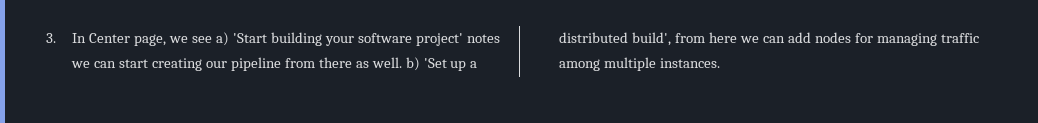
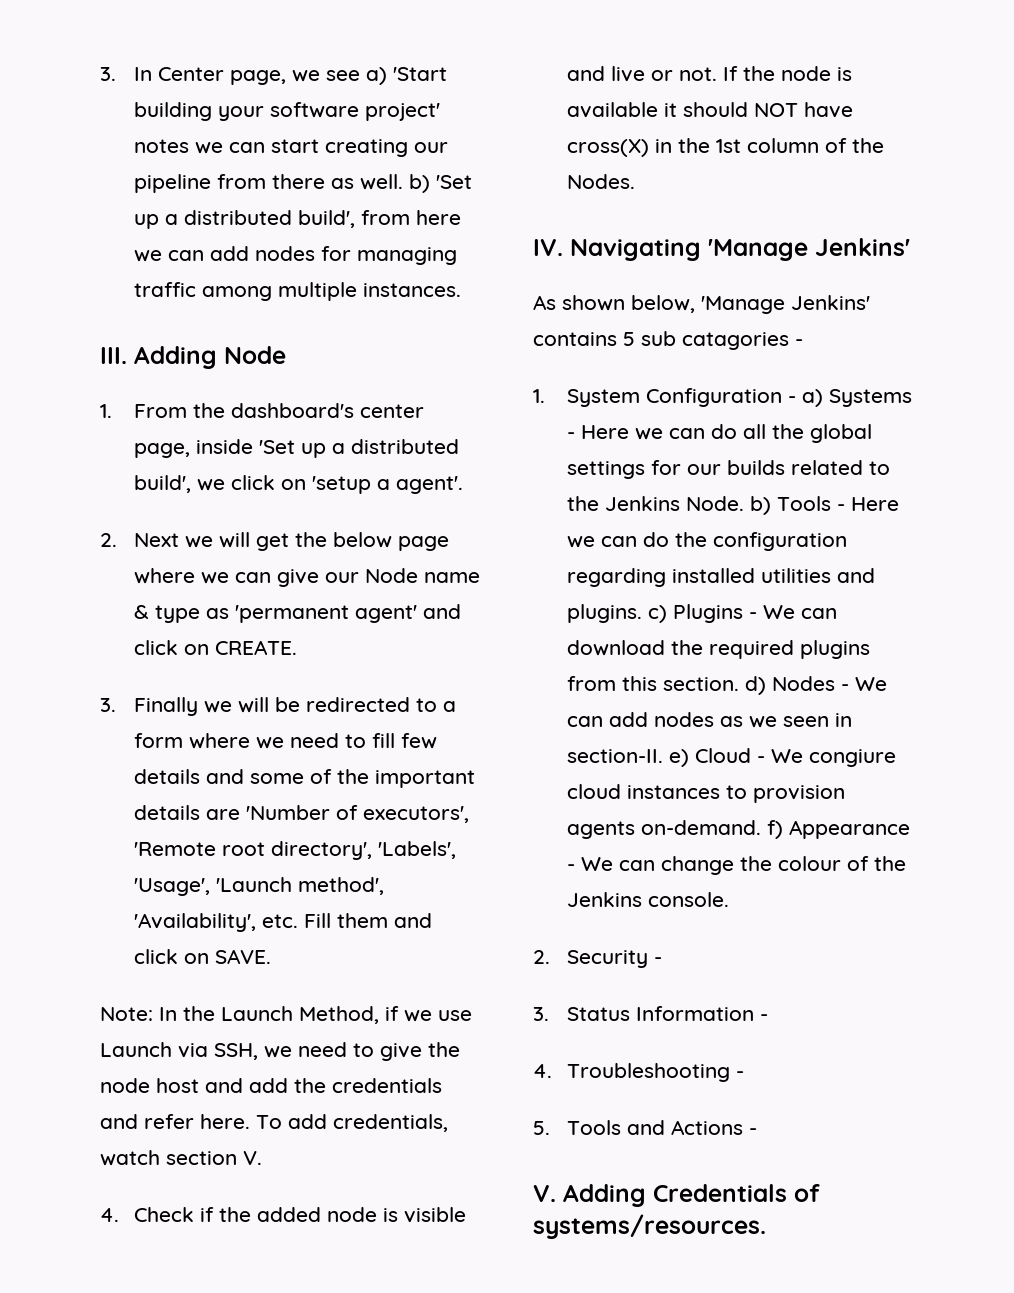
+ III. Adding Node
+ 1. From the dashboard's center page, inside 'Set up a distributed build', we click on 'setup a agent'.
+ 2. Next we will get the below page where we can give our Node name & type as 'permanent agent' and click on CREATE.
+ 3. Finally we will be redirected to a form where we need to fill few details and some of the important details are 'Number of executors', 'Remote root directory', 'Labels', 'Usage', 'Launch method', 'Availability', etc. Fill them and click on SAVE.
+ Note: In the Launch Method, if we use Launch via SSH, we need to give the node host and add the credentials and refer here. To add credentials, watch section V.
+ 4. Check if the added node is visible and live or not. If the node is available it should NOT have cross(X) in the 1st column of the Nodes.
+ IV. Navigating 'Manage Jenkins'
+ As shown below, 'Manage Jenkins' contains 5 sub catagories -
+ 1. System Configuration - a) Systems - Here we can do all the global settings for our builds related to the Jenkins Node. b) Tools - Here we can do the configuration regarding installed utilities and plugins. c) Plugins - We can download the required plugins from this section. d) Nodes - We can add nodes as we seen in section-II. e) Cloud - We congiure cloud instances to provision agents on-demand. f) Appearance - We can change the colour of the Jenkins console.
+ 2. Security -
+ 3. Status Information -
+ 4. Troubleshooting -
+ 5. Tools and Actions -
+ V. Adding Credentials of systems/resources.

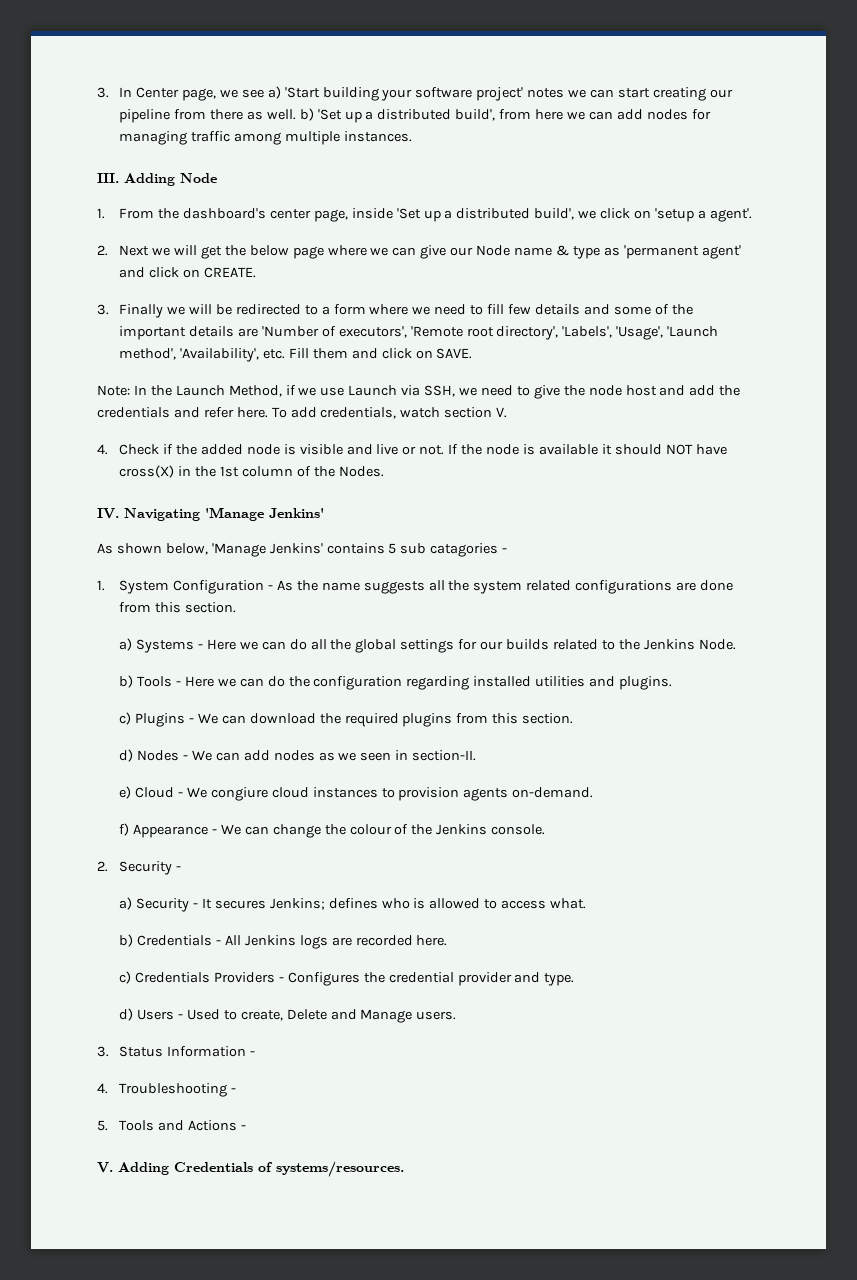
- 1. System Configuration - a) Systems - Here we can do all the global settings for our builds related to the Jenkins Node. b) Tools - Here we can do the configuration regarding installed utilities and plugins. c) Plugins - We can download the required plugins from this section. d) Nodes - We can add nodes as we seen in section-II. e) Cloud - We congiure cloud instances to provision agents on-demand. f) Appearance - We can change the colour of the Jenkins console.
+ 1. System Configuration - As the name suggests all the system related configurations are done from this section.
+ a) Systems - Here we can do all the global settings for our builds related to the Jenkins Node.
+ b) Tools - Here we can do the configuration regarding installed utilities and plugins.
+ c) Plugins - We can download the required plugins from this section.
+ d) Nodes - We can add nodes as we seen in section-II.
+ e) Cloud - We congiure cloud instances to provision agents on-demand.
+ f) Appearance - We can change the colour of the Jenkins console.
+ a) Security - It secures Jenkins; defines who is allowed to access what.
+ b) Credentials - All Jenkins logs are recorded here.
+ c) Credentials Providers - Configures the credential provider and type.
+ d) Users - Used to create, Delete and Manage users.

